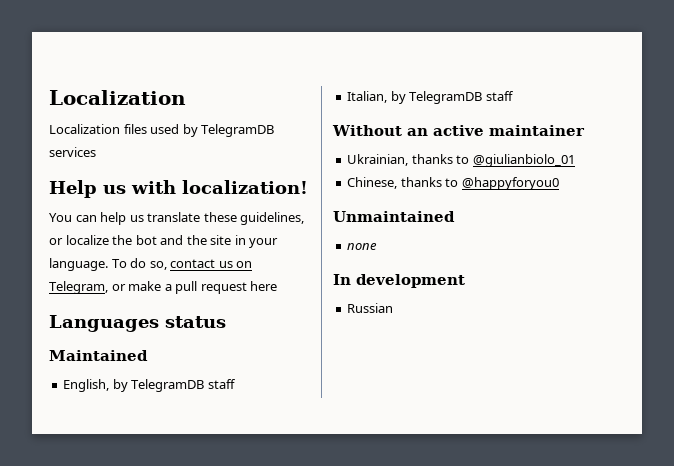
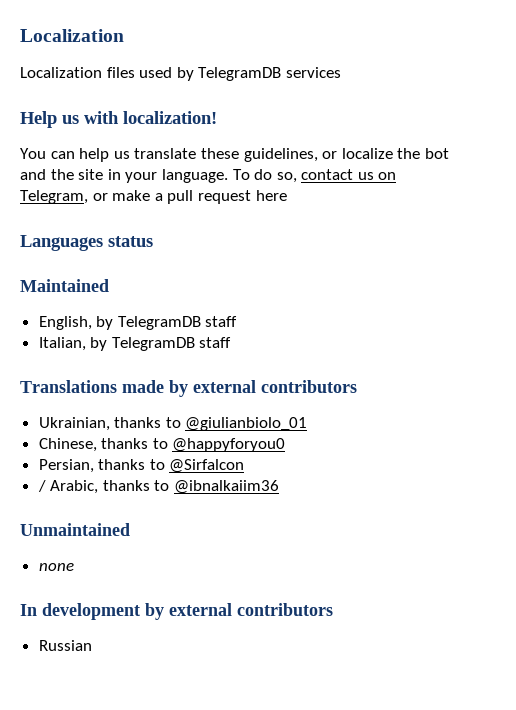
- Without an active maintainer
+ Translations made by external contributors
+ Persian, thanks to @Sirfalcon
+ / Arabic, thanks to @ibnalkaiim36
- In development
+ In development by external contributors

